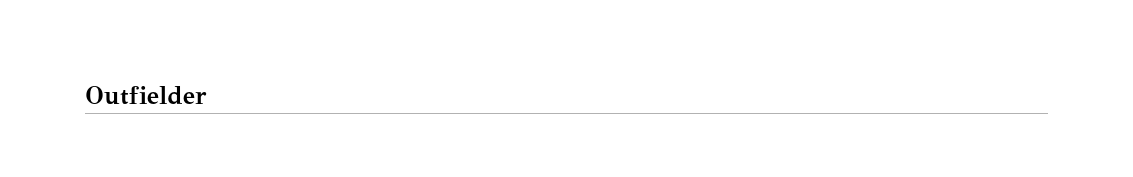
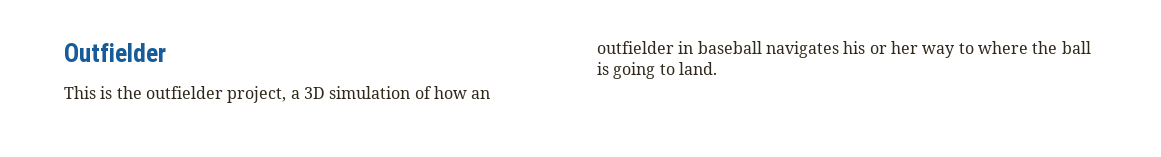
+ This is the outfielder project, a 3D simulation of how an outfielder in baseball navigates his or her way to where the ball is going to land.

